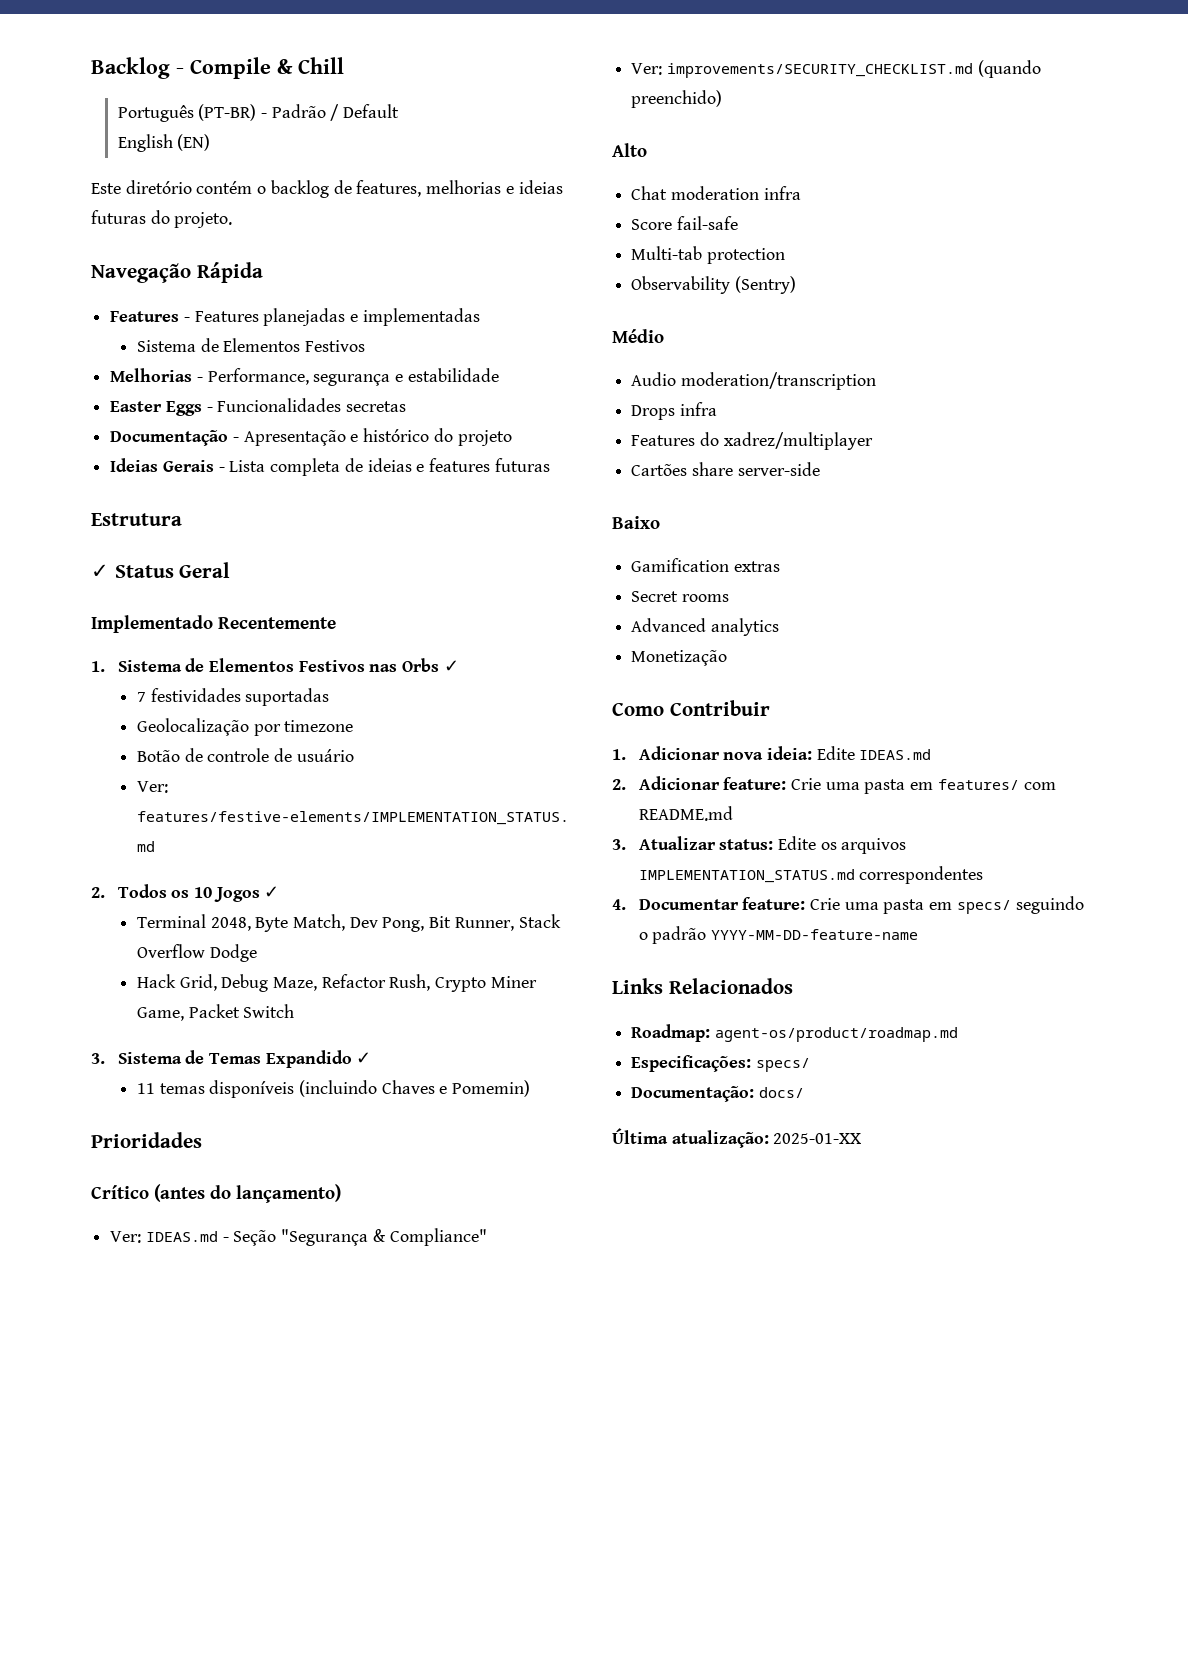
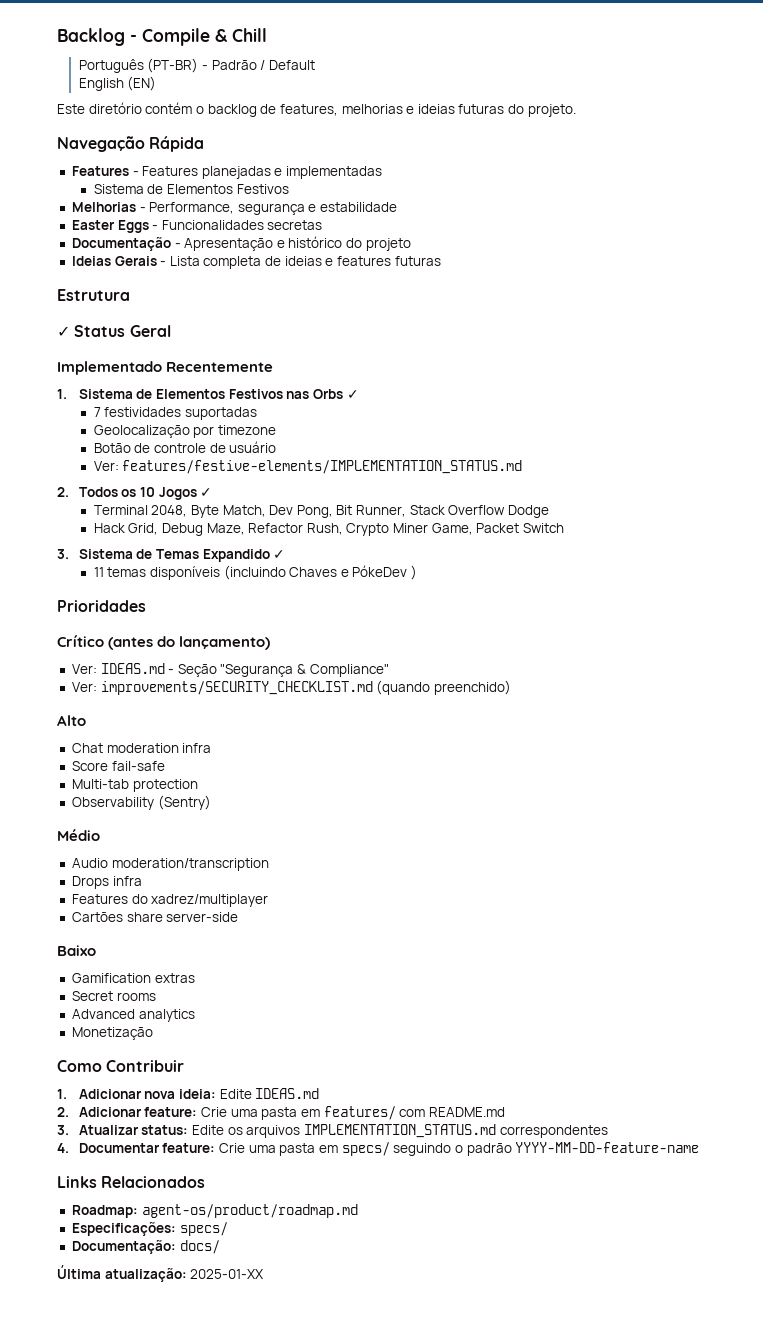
- 11 temas disponíveis (incluindo Chaves e Pomemin)
+ 11 temas disponíveis (incluindo Chaves e PókeDev )

